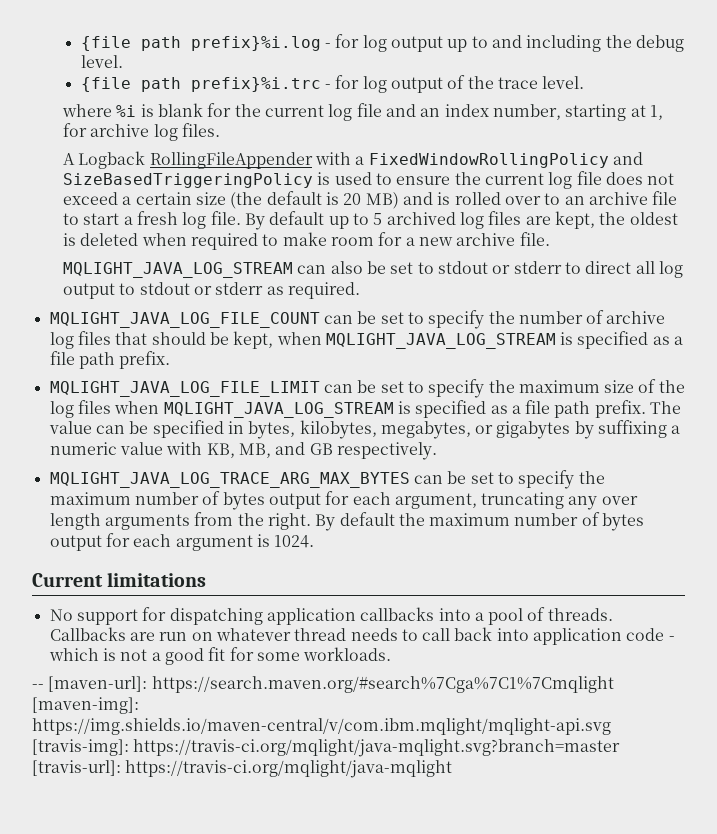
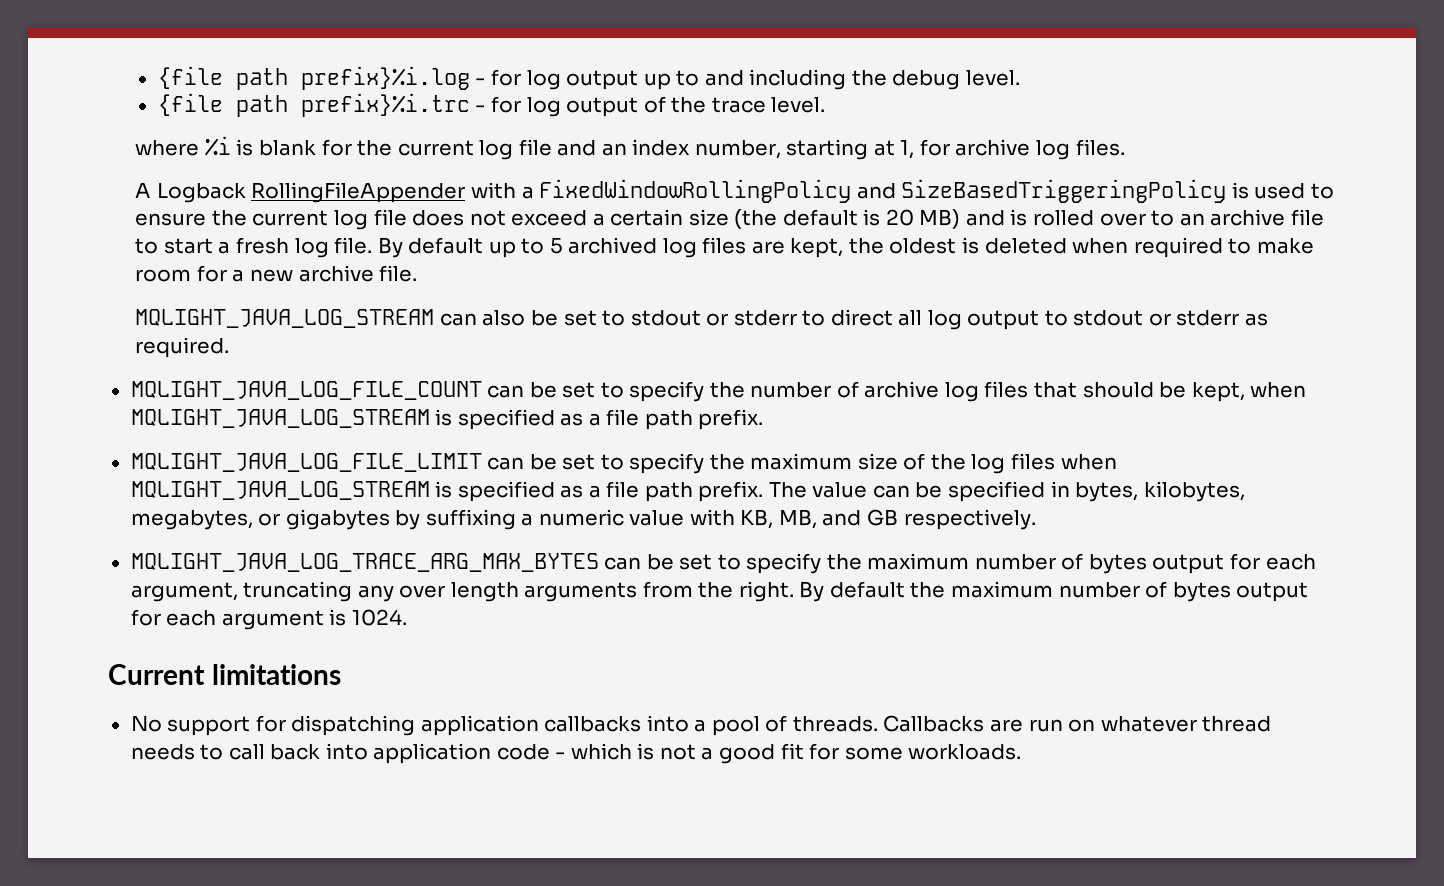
- -- [maven-url]: https://search.maven.org/#search%7Cga%7C1%7Cmqlight [maven-img]: https://img.shields.io/maven-central/v/com.ibm.mqlight/mqlight-api.svg [travis-img]: https://travis-ci.org/mqlight/java-mqlight.svg?branch=master [travis-url]: https://travis-ci.org/mqlight/java-mqlight

